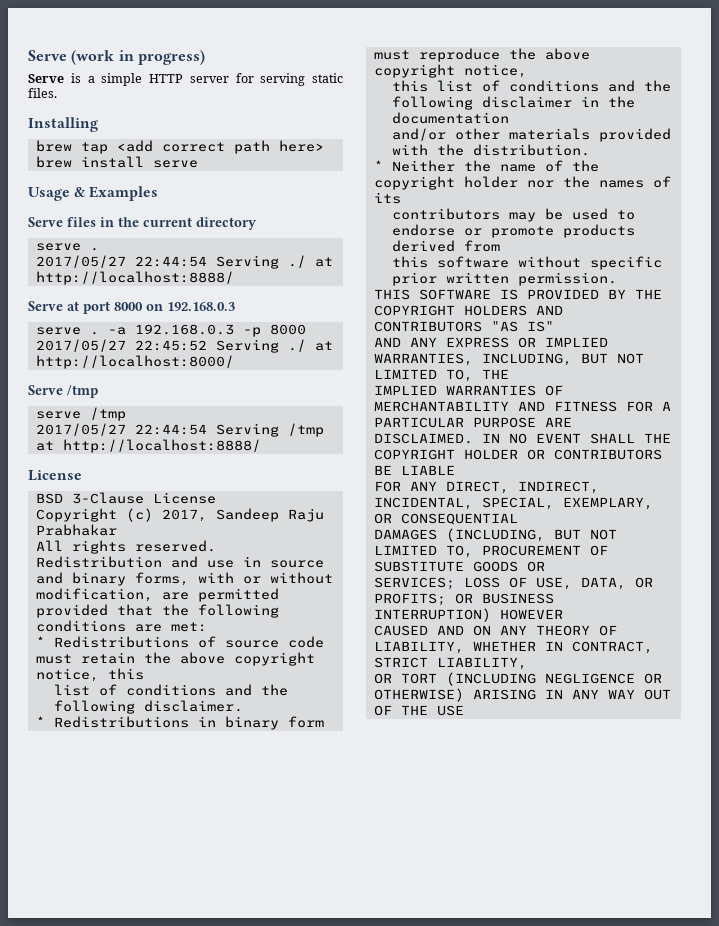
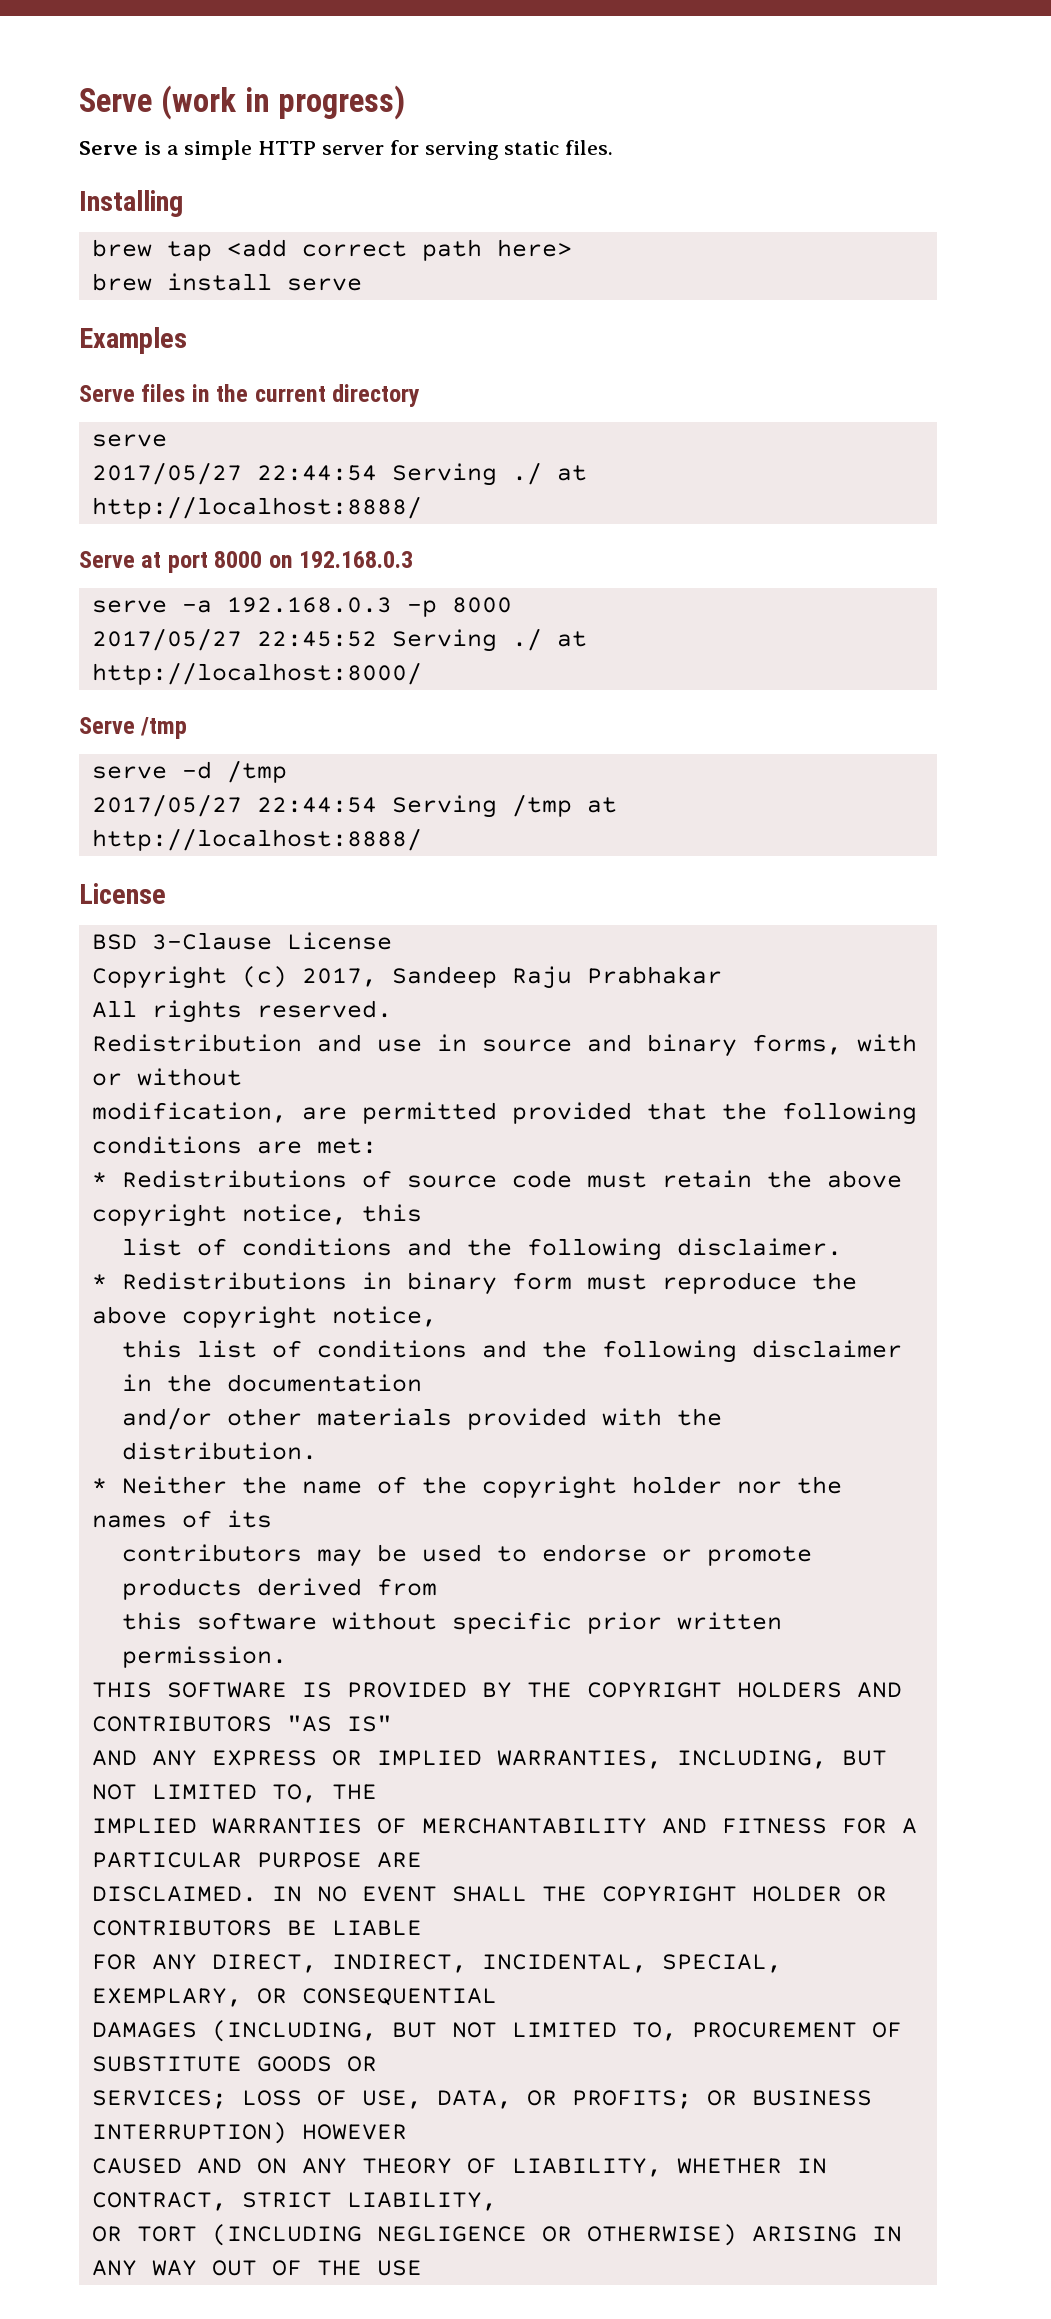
- Usage & Examples
+ Examples
  Serve files in the current directory
- serve .
+ serve
- serve . -a 192.168.0.3 -p 8000
+ serve -a 192.168.0.3 -p 8000
- serve /tmp
+ serve -d /tmp

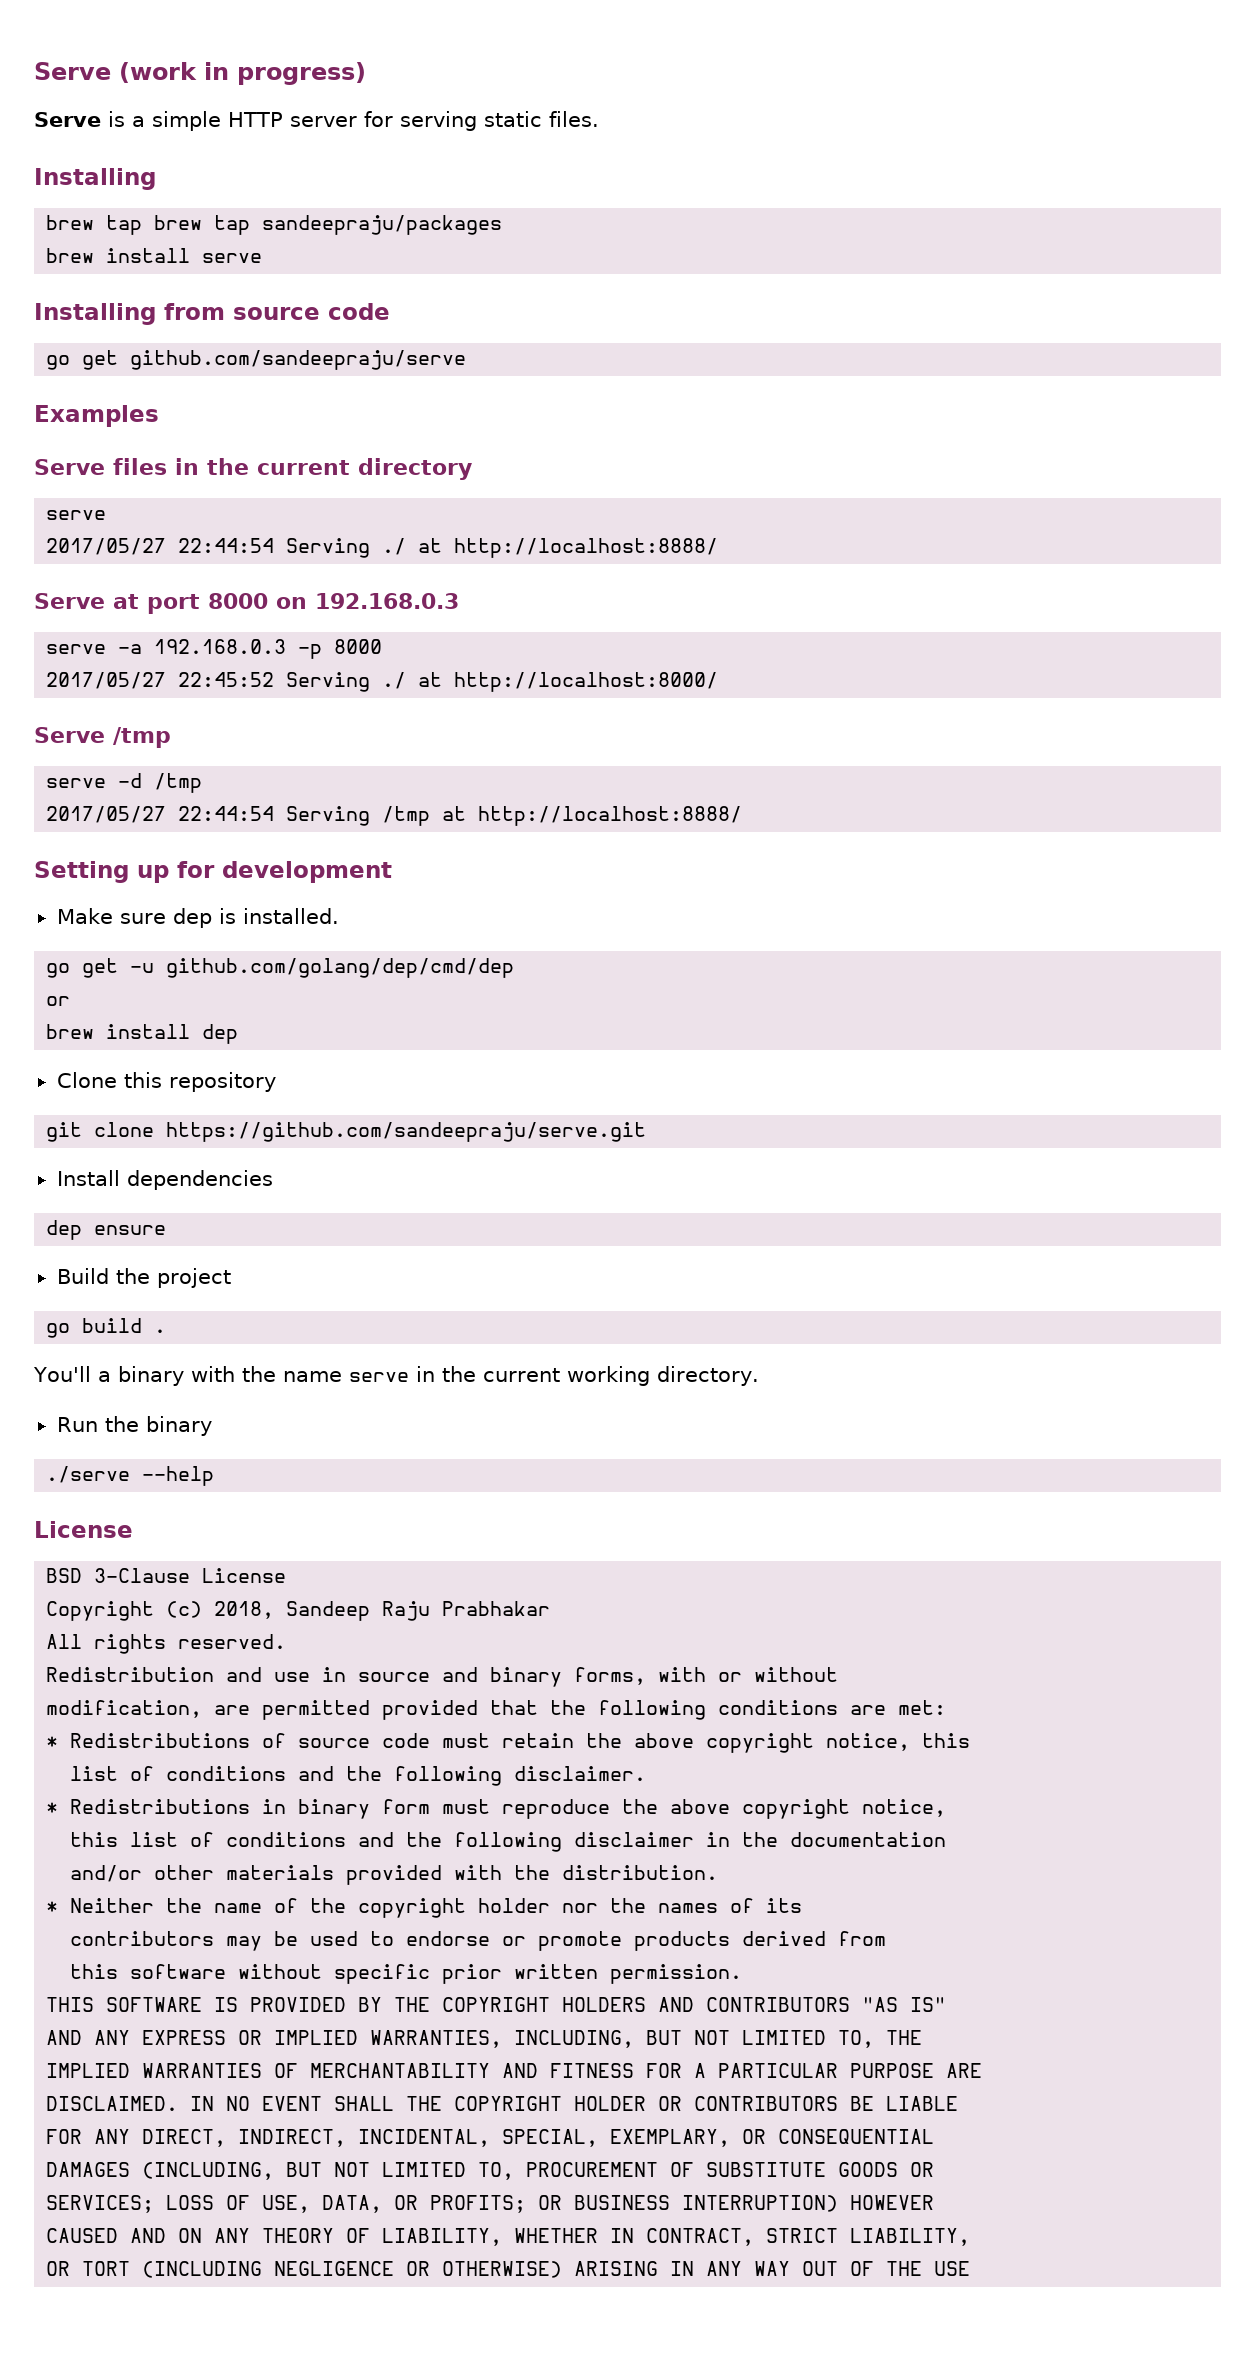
- brew tap <add correct path here>
+ brew tap brew tap sandeepraju/packages
+ Installing from source code
+ go get github.com/sandeepraju/serve
+ Setting up for development
+ Make sure dep is installed.
+ go get -u github.com/golang/dep/cmd/dep
+ or
+ brew install dep
+ Clone this repository
+ git clone https://github.com/sandeepraju/serve.git
+ Install dependencies
+ dep ensure
+ Build the project
+ go build .
+ You'll a binary with the name serve in the current working directory.
+ Run the binary
+ ./serve --help
- Copyright (c) 2017, Sandeep Raju Prabhakar
+ Copyright (c) 2018, Sandeep Raju Prabhakar

